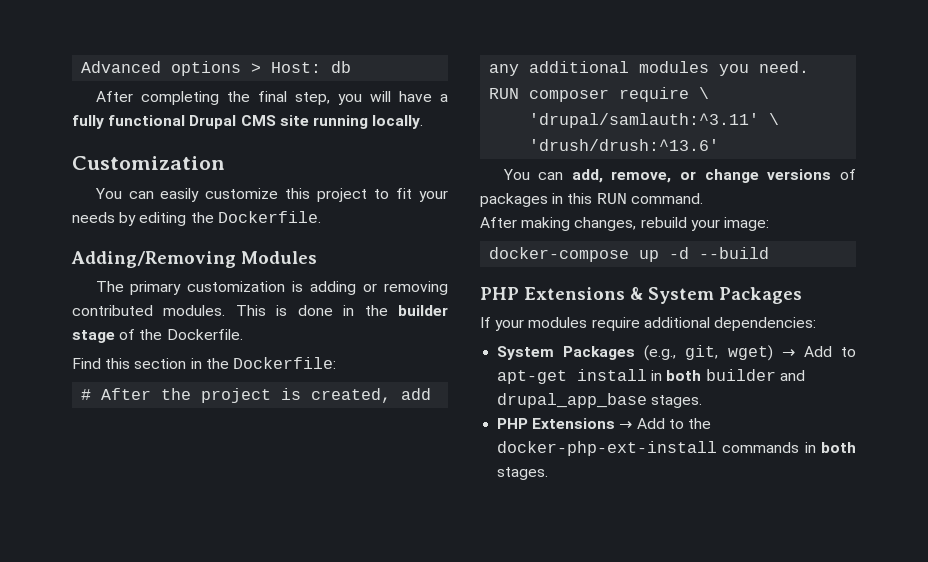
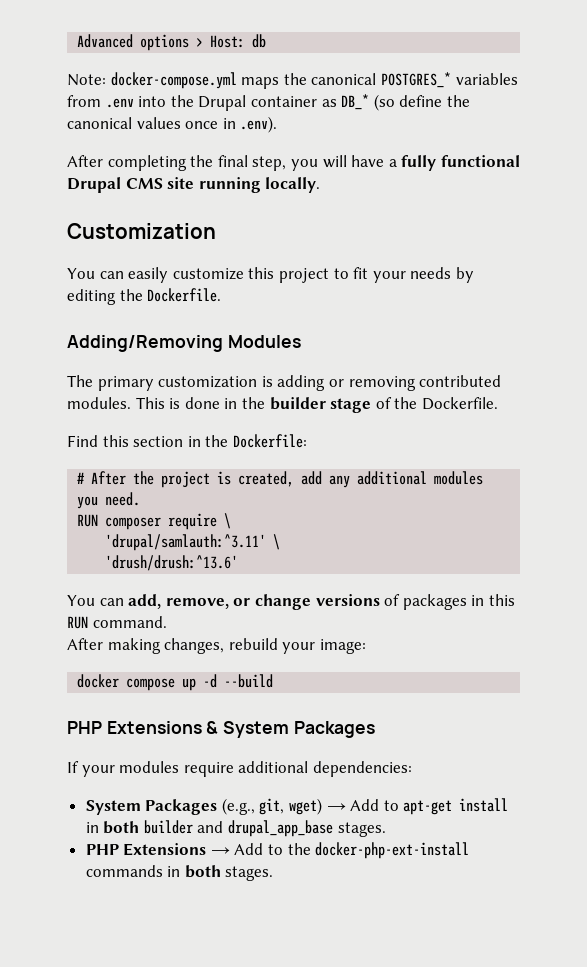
+ Note: docker-compose.yml maps the canonical POSTGRES_* variables from .env into the Drupal container as DB_* (so define the canonical values once in .env).
- docker-compose up -d --build
+ docker compose up -d --build

